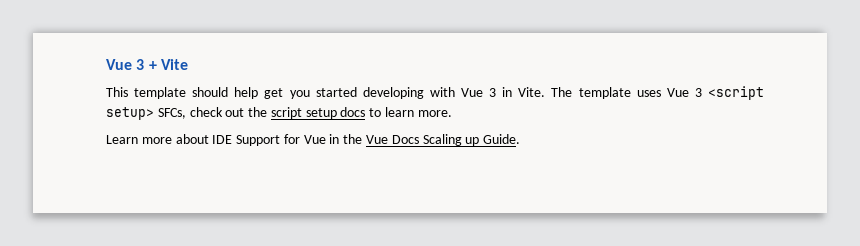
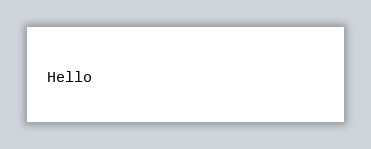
- Vue 3 + Vite
- This template should help get you started developing with Vue 3 in Vite. The template uses Vue 3 <script setup> SFCs, check out the script setup docs to learn more.
- Learn more about IDE Support for Vue in the Vue Docs Scaling up Guide.
+ Hello

